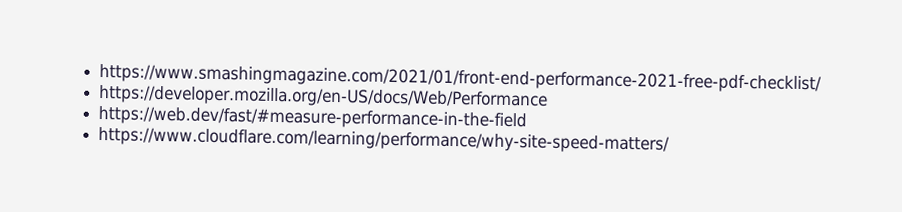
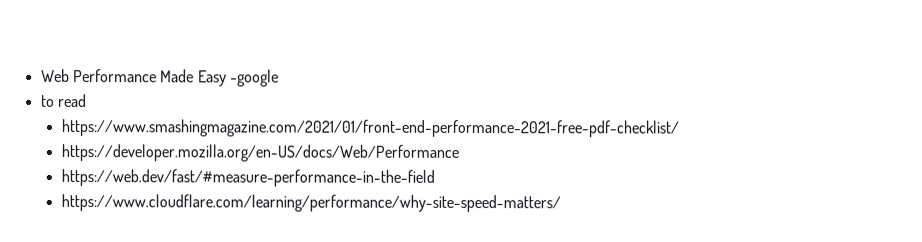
+ Web Performance Made Easy -google
+ to read

